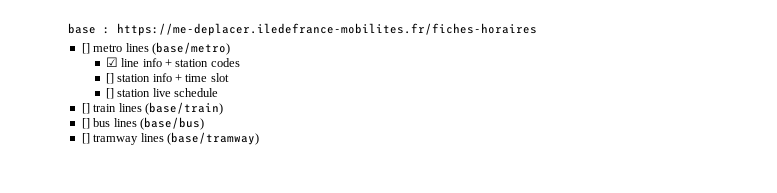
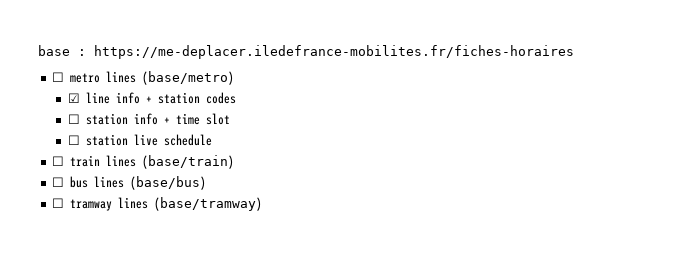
- [] metro lines (base/metro)
+ ☐ metro lines (base/metro)
- [] station info + time slot
+ ☐ station info + time slot
- [] station live schedule
+ ☐ station live schedule
- [] train lines (base/train)
+ ☐ train lines (base/train)
- [] bus lines (base/bus)
+ ☐ bus lines (base/bus)
- [] tramway lines (base/tramway)
+ ☐ tramway lines (base/tramway)

